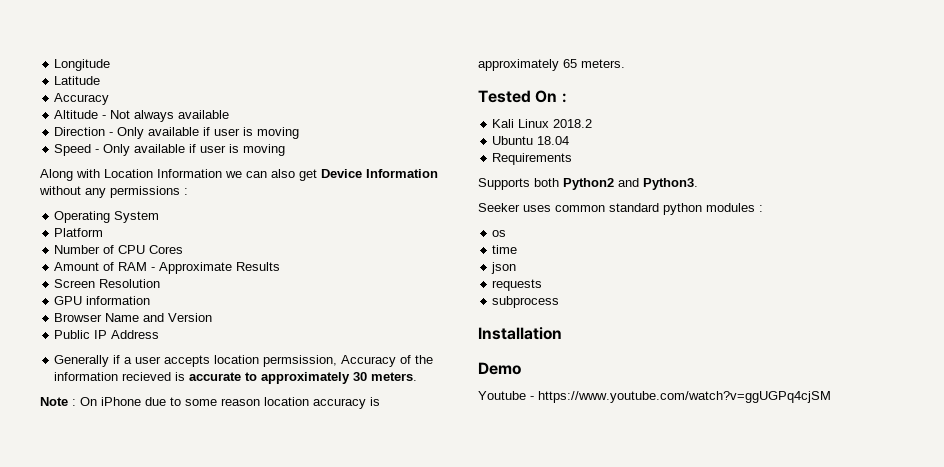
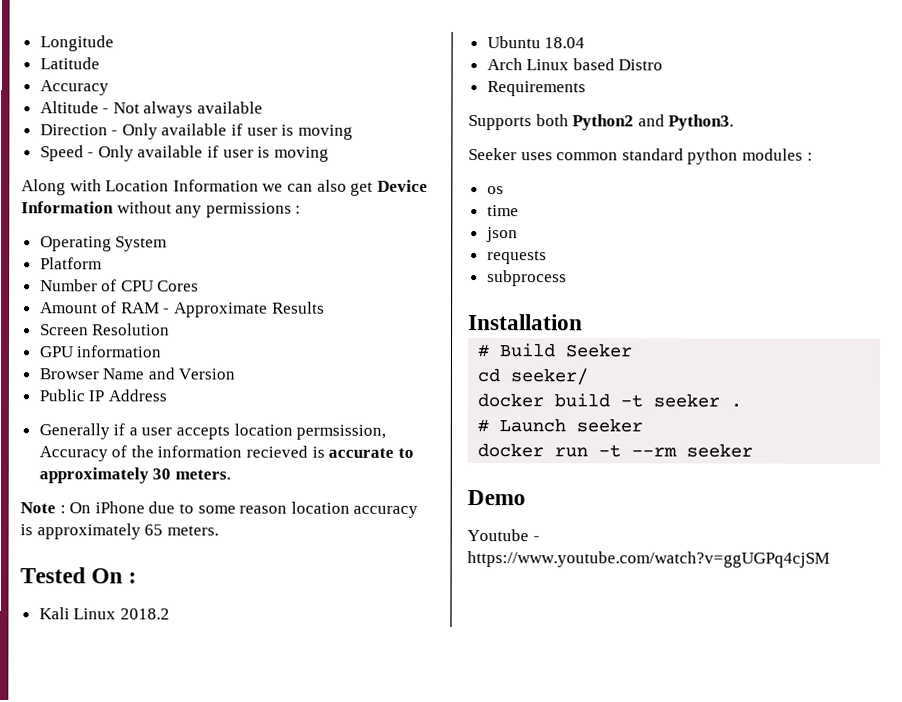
+ Arch Linux based Distro
+ # Build Seeker
+ cd seeker/
+ docker build -t seeker .
+ # Launch seeker
+ docker run -t --rm seeker

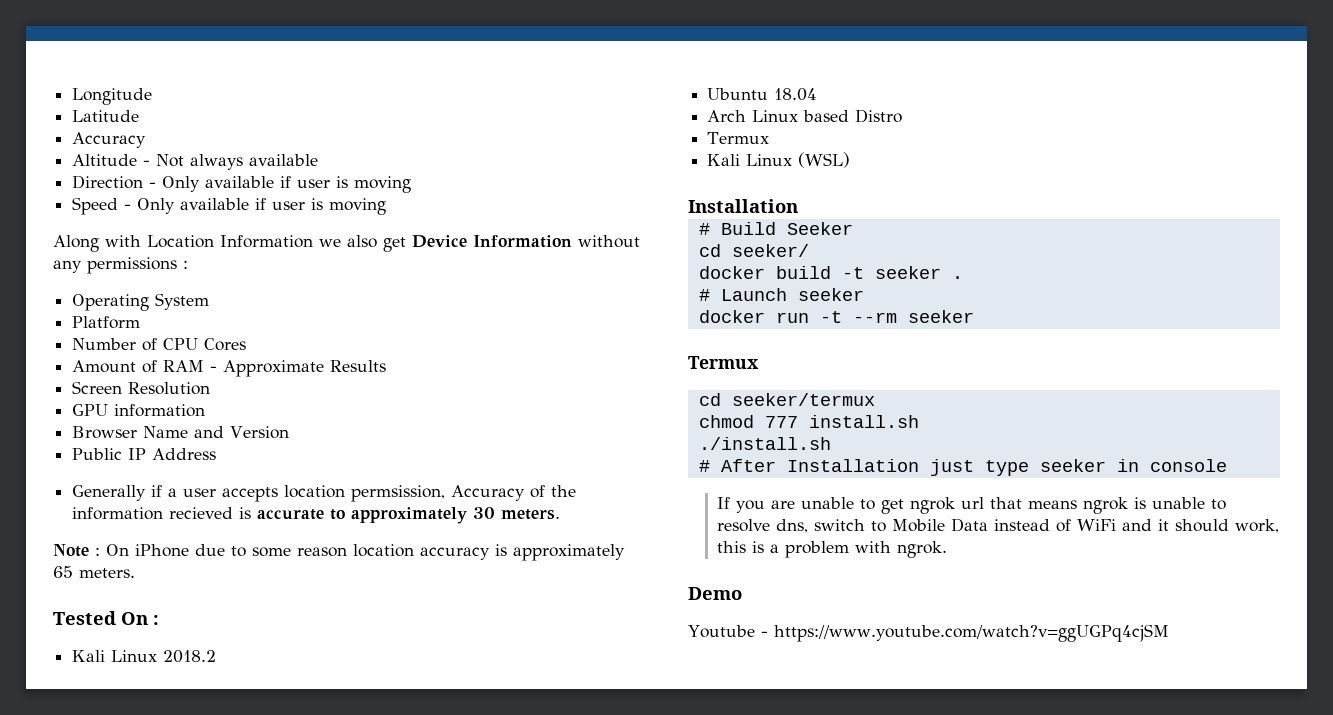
- Along with Location Information we can also get Device Information without any permissions :
+ Along with Location Information we also get Device Information without any permissions :
  Arch Linux based Distro
- Requirements
- Supports both Python2 and Python3.
- Seeker uses common standard python modules :
- os
- time
- json
- requests
- subprocess
+ Termux
+ Kali Linux (WSL)
  docker run -t --rm seeker
+ Termux
+ cd seeker/termux
+ chmod 777 install.sh
+ ./install.sh
+ # After Installation just type seeker in console
+ If you are unable to get ngrok url that means ngrok is unable to resolve dns, switch to Mobile Data instead of WiFi and it should work, this is a problem with ngrok.

